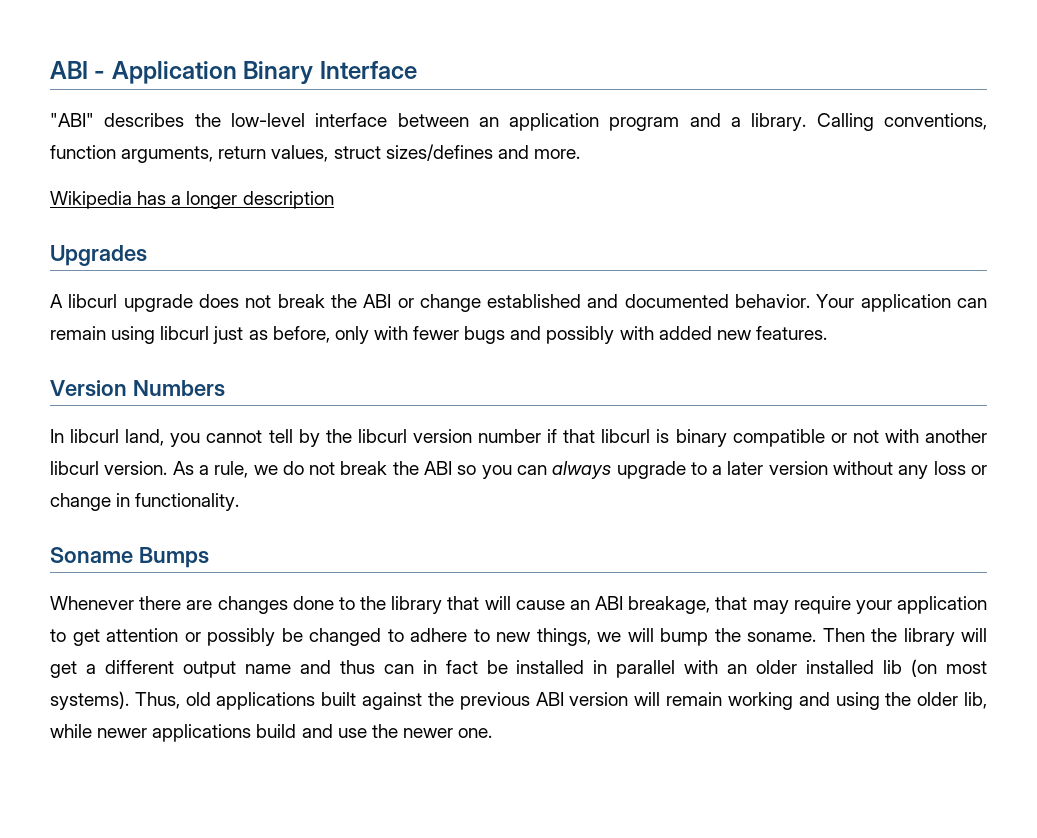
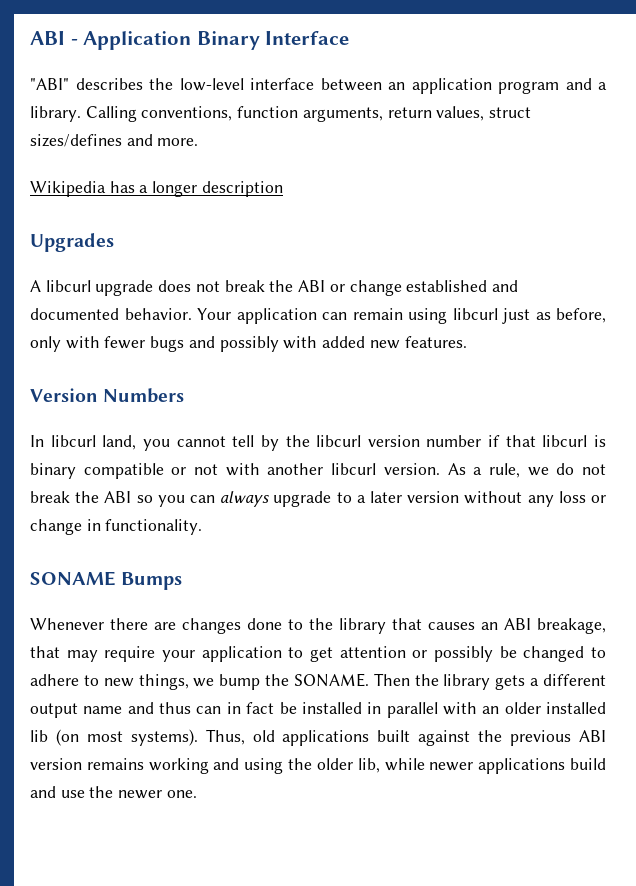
- Soname Bumps
+ SONAME Bumps
- Whenever there are changes done to the library that will cause an ABI breakage, that may require your application to get attention or possibly be changed to adhere to new things, we will bump the soname.
+ Whenever there are changes done to the library that causes an ABI breakage, that may require your application to get attention or possibly be changed to adhere to new things, we bump the SONAME.
- Then the library will get a different output name and thus can in fact be installed in parallel with an older installed lib (on most systems).
+ Then the library gets a different output name and thus can in fact be installed in parallel with an older installed lib (on most systems).
- Thus, old applications built against the previous ABI version will remain working and using the older lib, while newer applications build and use the newer one.
+ Thus, old applications built against the previous ABI version remains working and using the older lib, while newer applications build and use the newer one.

